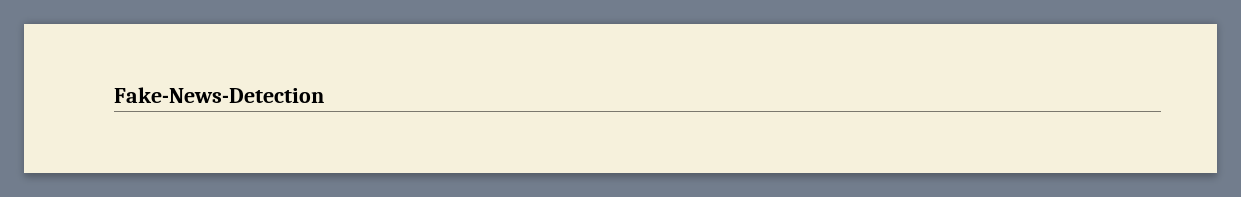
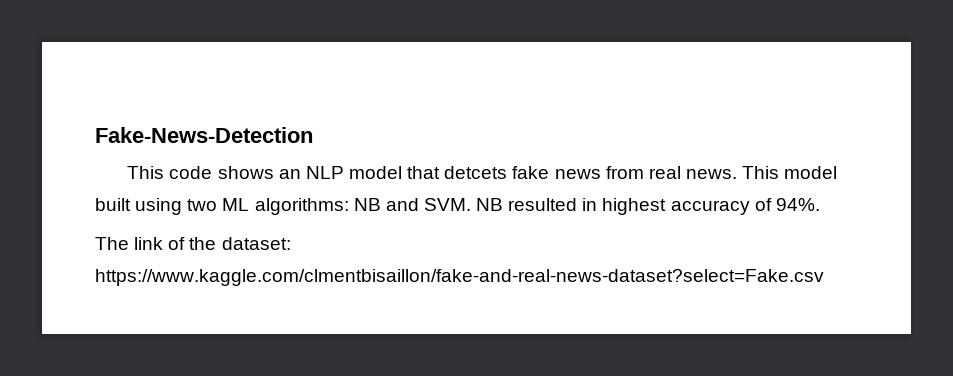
+ This code shows an NLP model that detcets fake news from real news. This model built using two ML algorithms: NB and SVM. NB resulted in highest accuracy of 94%.
+ The link of the dataset: https://www.kaggle.com/clmentbisaillon/fake-and-real-news-dataset?select=Fake.csv

